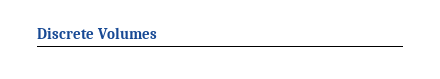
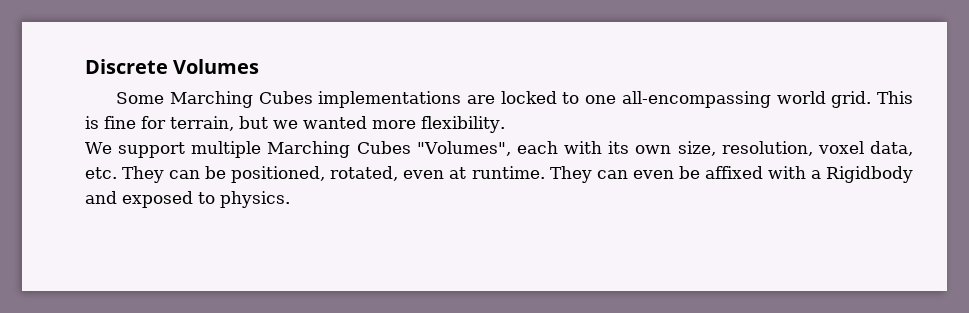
+ Some Marching Cubes implementations are locked to one all-encompassing world grid. This is fine for terrain, but we wanted more flexibility.
+ We support multiple Marching Cubes "Volumes", each with its own size, resolution, voxel data, etc. They can be positioned, rotated, even at runtime. They can even be affixed with a Rigidbody and exposed to physics.

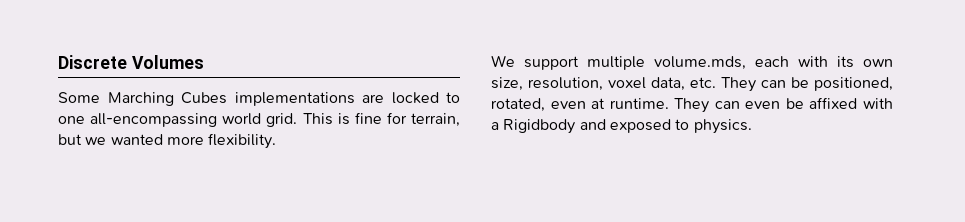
- We support multiple Marching Cubes "Volumes", each with its own size, resolution, voxel data, etc. They can be positioned, rotated, even at runtime.
+ We support multiple volume.mds, each with its own size, resolution, voxel data, etc. They can be positioned, rotated, even at runtime.

